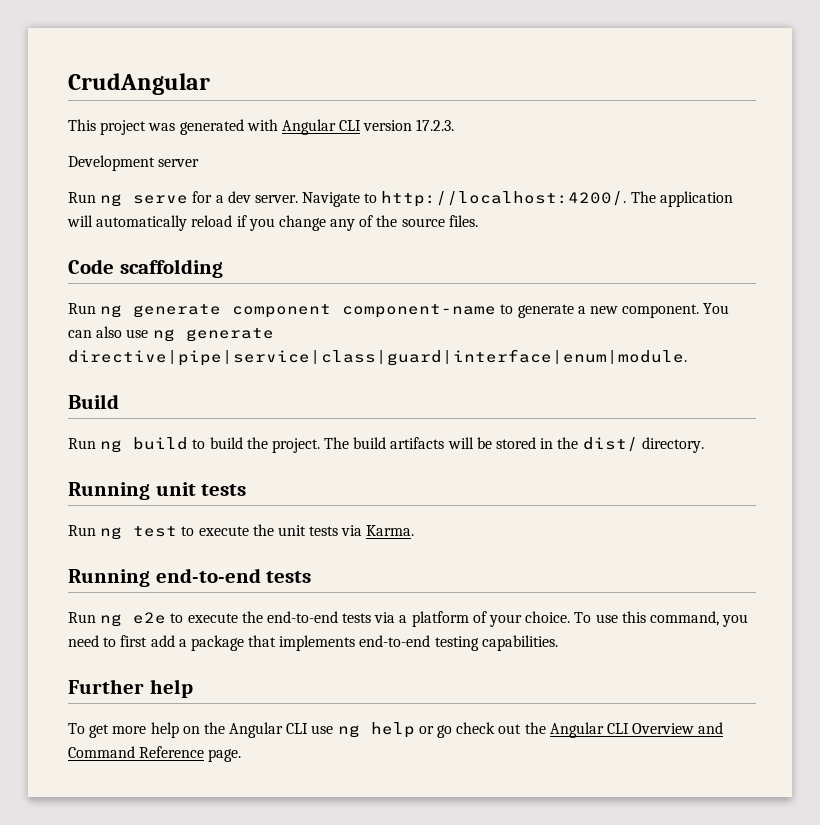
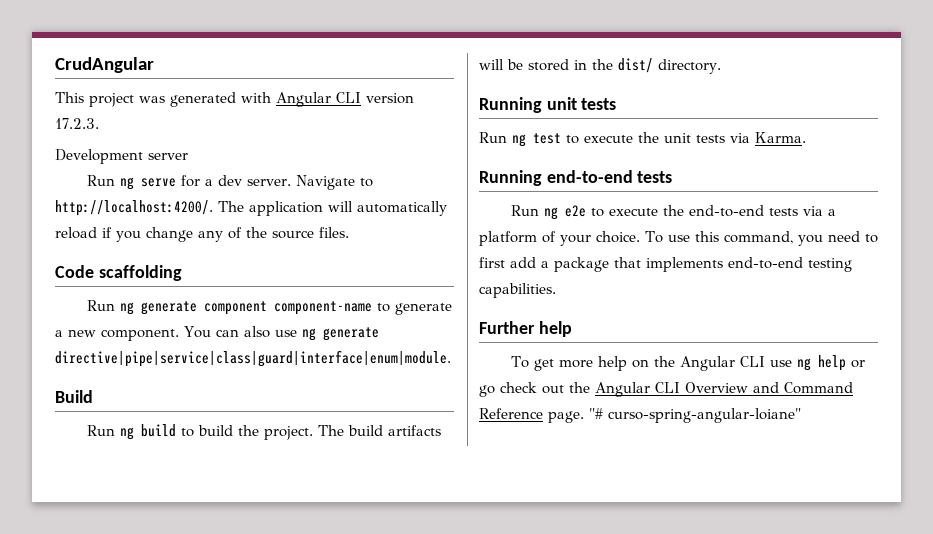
+ "# curso-spring-angular-loiane"

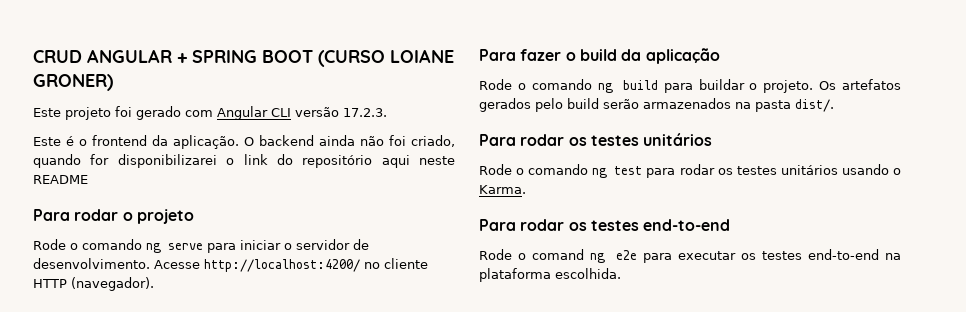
- CrudAngular
- This project was generated with Angular CLI version 17.2.3.
+ CRUD ANGULAR + SPRING BOOT (CURSO LOIANE GRONER)
+ Este projeto foi gerado com Angular CLI versão 17.2.3.
- Development server
- Run ng serve for a dev server. Navigate to http://localhost:4200/. The application will automatically reload if you change any of the source files.
- Code scaffolding
- Run ng generate component component-name to generate a new component. You can also use ng generate directive|pipe|service|class|guard|interface|enum|module.
- Build
- Run ng build to build the project. The build artifacts will be stored in the dist/ directory.
- Running unit tests
- Run ng test to execute the unit tests via Karma.
- Running end-to-end tests
- Run ng e2e to execute the end-to-end tests via a platform of your choice. To use this command, you need to first add a package that implements end-to-end testing capabilities.
- Further help
- To get more help on the Angular CLI use ng help or go check out the Angular CLI Overview and Command Reference page. "# curso-spring-angular-loiane"
+ Este é o frontend da aplicação. O backend ainda não foi criado, quando for disponibilizarei o link do repositório aqui neste README
+ Para rodar o projeto
+ Rode o comando ng serve para iniciar o servidor de desenvolvimento. Acesse http://localhost:4200/ no cliente HTTP (navegador).
+ Para fazer o build da aplicação
+ Rode o comando ng build para buildar o projeto. Os artefatos gerados pelo build serão armazenados na pasta dist/.
+ Para rodar os testes unitários
+ Rode o comando ng test para rodar os testes unitários usando o Karma.
+ Para rodar os testes end-to-end
+ Rode o comand ng e2e para executar os testes end-to-end na plataforma escolhida.

